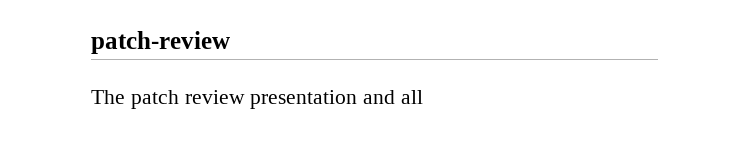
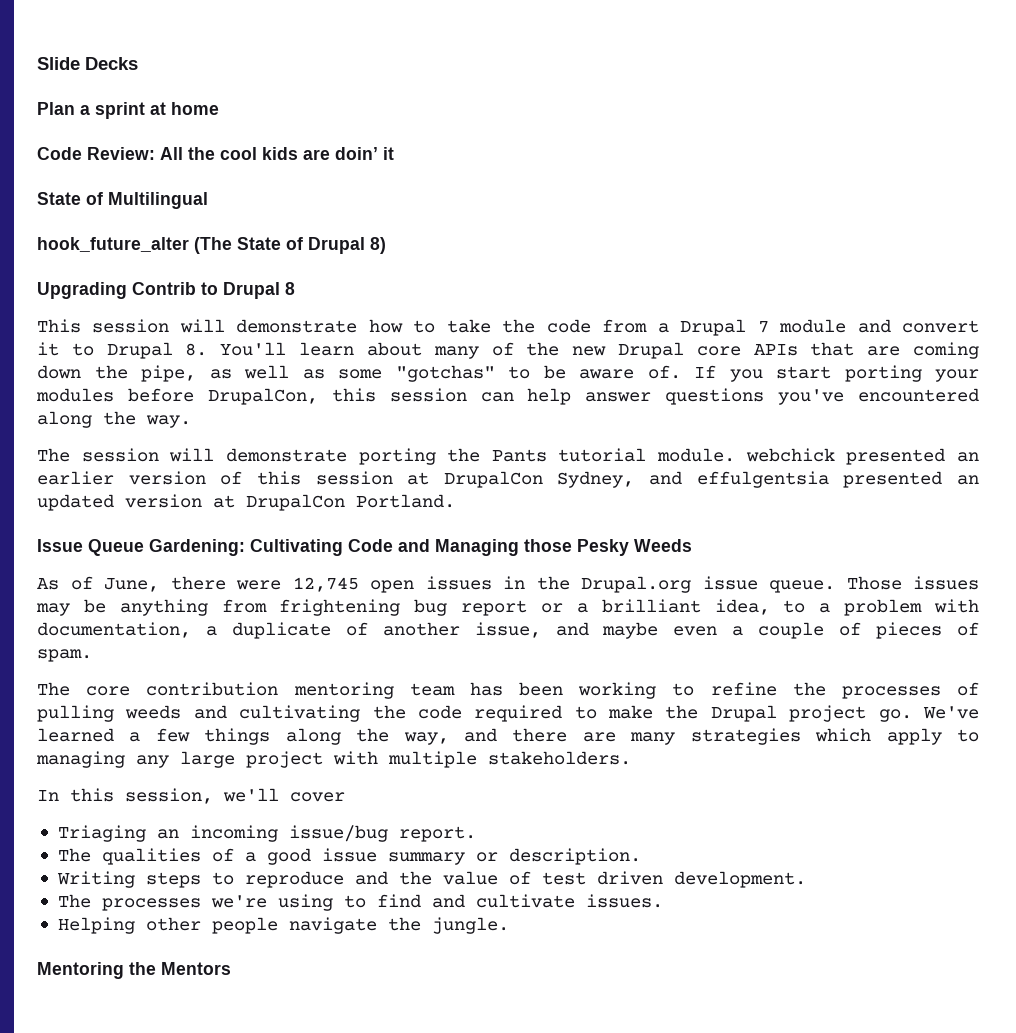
- patch-review
- The patch review presentation and all
+ Slide Decks
+ Plan a sprint at home
+ Code Review: All the cool kids are doin’ it
+ State of Multilingual
+ hook_future_alter (The State of Drupal 8)
+ Upgrading Contrib to Drupal 8
+ This session will demonstrate how to take the code from a Drupal 7 module and convert it to Drupal 8. You'll learn about many of the new Drupal core APIs that are coming down the pipe, as well as some "gotchas" to be aware of. If you start porting your modules before DrupalCon, this session can help answer questions you've encountered along the way.
+ The session will demonstrate porting the Pants tutorial module. webchick presented an earlier version of this session at DrupalCon Sydney, and effulgentsia presented an updated version at DrupalCon Portland.
+ Issue Queue Gardening: Cultivating Code and Managing those Pesky Weeds
+ As of June, there were 12,745 open issues in the Drupal.org issue queue. Those issues may be anything from frightening bug report or a brilliant idea, to a problem with documentation, a duplicate of another issue, and maybe even a couple of pieces of spam.
+ The core contribution mentoring team has been working to refine the processes of pulling weeds and cultivating the code required to make the Drupal project go. We've learned a few things along the way, and there are many strategies which apply to managing any large project with multiple stakeholders.
+ In this session, we'll cover
+ Triaging an incoming issue/bug report.
+ The qualities of a good issue summary or description.
+ Writing steps to reproduce and the value of test driven development.
+ The processes we're using to find and cultivate issues.
+ Helping other people navigate the jungle.
+ Mentoring the Mentors

